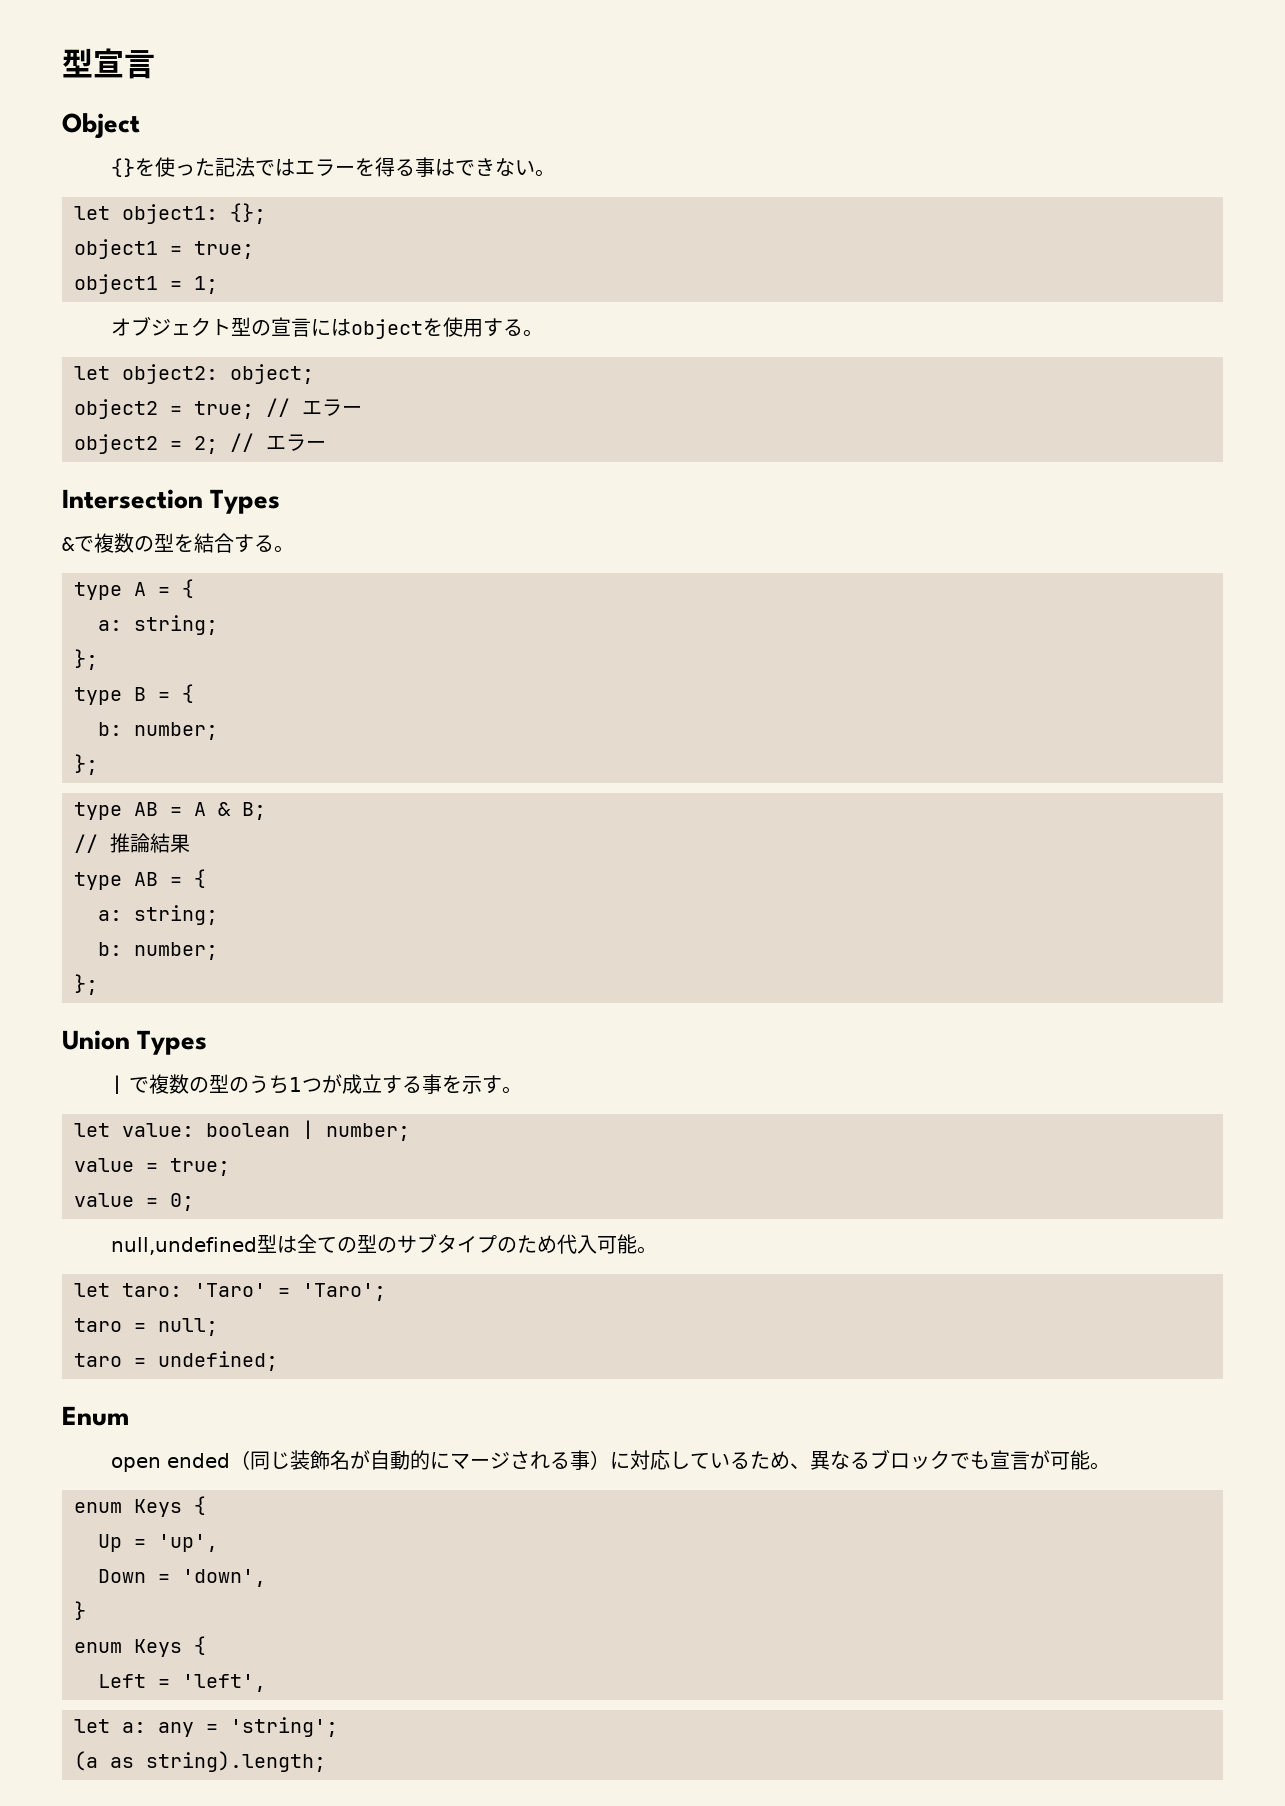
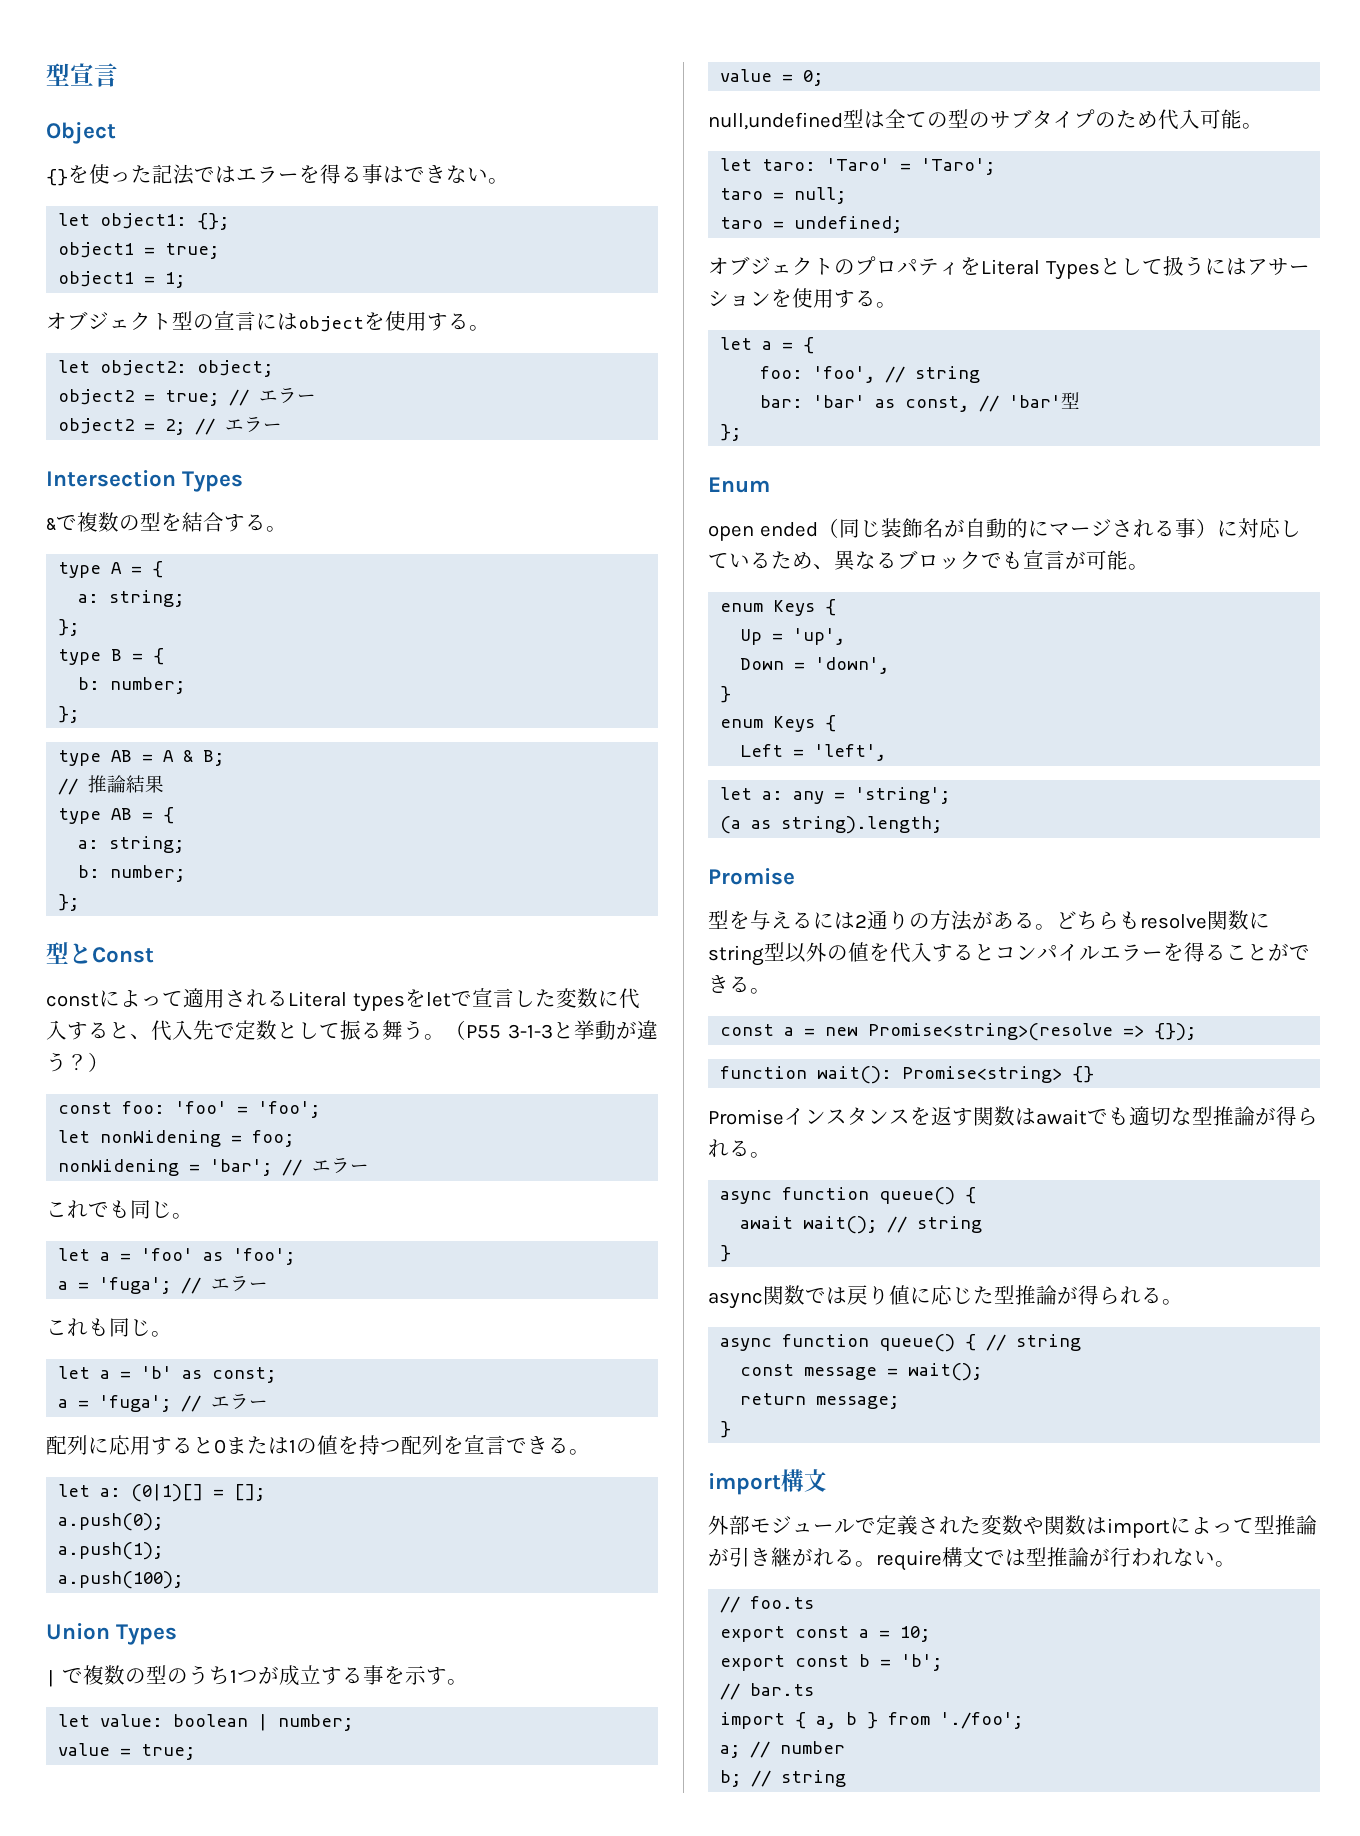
+ 型とConst
+ constによって適用されるLiteral typesをletで宣言した変数に代入すると、代入先で定数として振る舞う。（P55 3-1-3と挙動が違う？）
+ const foo: 'foo' = 'foo';
+ let nonWidening = foo;
+ nonWidening = 'bar'; // エラー
+ これでも同じ。
+ let a = 'foo' as 'foo';
+ a = 'fuga'; // エラー
+ これも同じ。
+ let a = 'b' as const;
+ a = 'fuga'; // エラー
+ 配列に応用すると0または1の値を持つ配列を宣言できる。
+ let a: (0|1)[] = [];
+ a.push(0);
+ a.push(1);
+ a.push(100);
+ オブジェクトのプロパティをLiteral Typesとして扱うにはアサーションを使用する。
+ let a = {
+ foo: 'foo', // string
+ bar: 'bar' as const, // 'bar'型
+ };
  (a as string).length;
+ Promise
+ 型を与えるには2通りの方法がある。どちらもresolve関数にstring型以外の値を代入するとコンパイルエラーを得ることができる。
+ const a = new Promise<string>(resolve => {});
+ function wait(): Promise<string> {}
+ Promiseインスタンスを返す関数はawaitでも適切な型推論が得られる。
+ async function queue() {
+ await wait(); // string
+ }
+ async関数では戻り値に応じた型推論が得られる。
+ async function queue() { // string
+ const message = wait();
+ return message;
+ }
+ import構文
+ 外部モジュールで定義された変数や関数はimportによって型推論が引き継がれる。require構文では型推論が行われない。
+ // foo.ts
+ export const a = 10;
+ export const b = 'b';
+ // bar.ts
+ import { a, b } from './foo';
+ a; // number
+ b; // string

